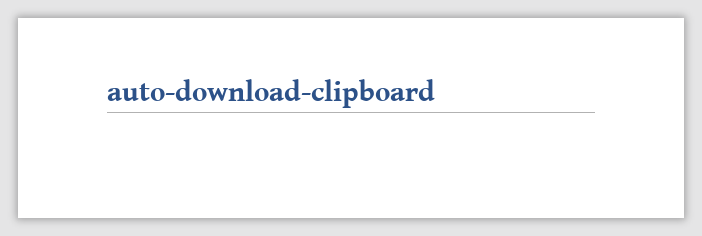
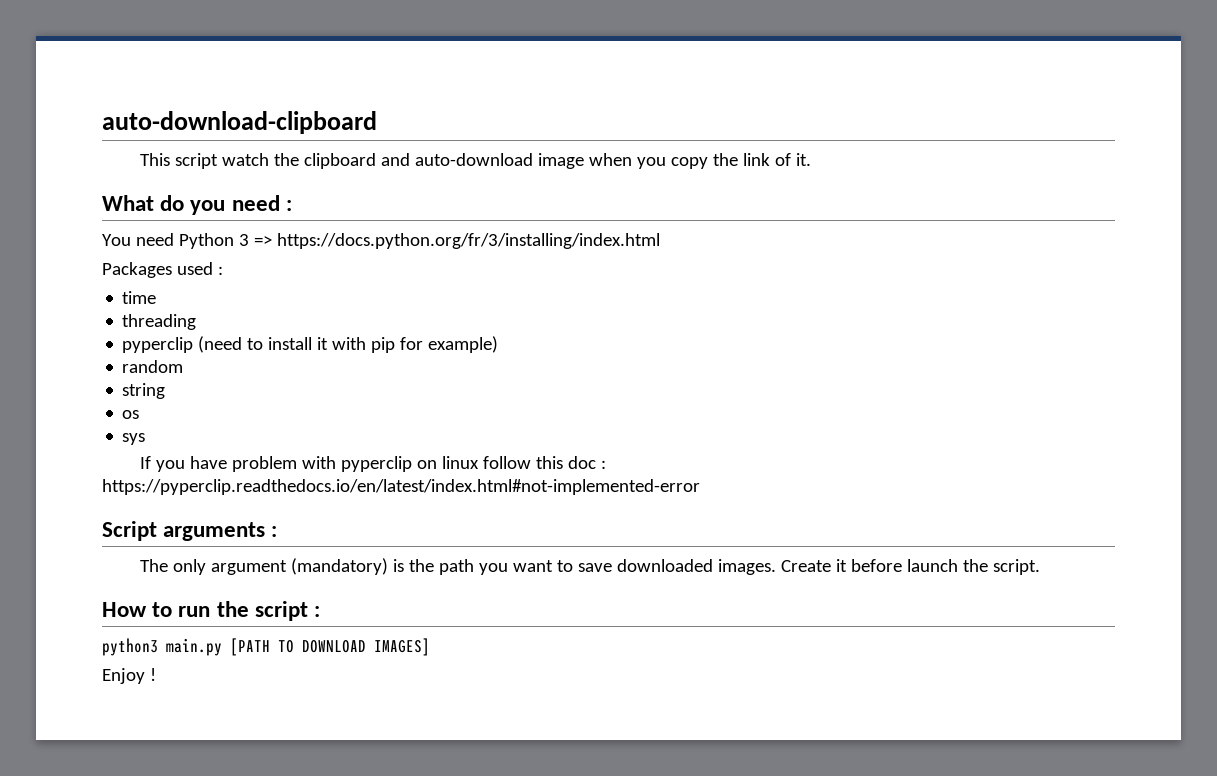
+ This script watch the clipboard and auto-download image when you copy the link of it.
+ What do you need :
+ You need Python 3 => https://docs.python.org/fr/3/installing/index.html
+ Packages used :
+ time
+ threading
+ pyperclip (need to install it with pip for example)
+ random
+ string
+ os
+ sys
+ If you have problem with pyperclip on linux follow this doc : https://pyperclip.readthedocs.io/en/latest/index.html#not-implemented-error
+ Script arguments :
+ The only argument (mandatory) is the path you want to save downloaded images. Create it before launch the script.
+ How to run the script :
+ python3 main.py [PATH TO DOWNLOAD IMAGES]
+ Enjoy !

